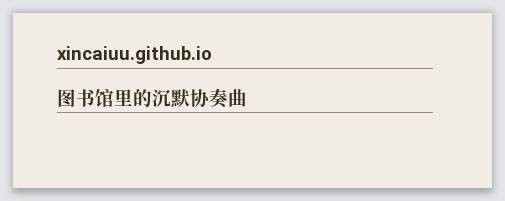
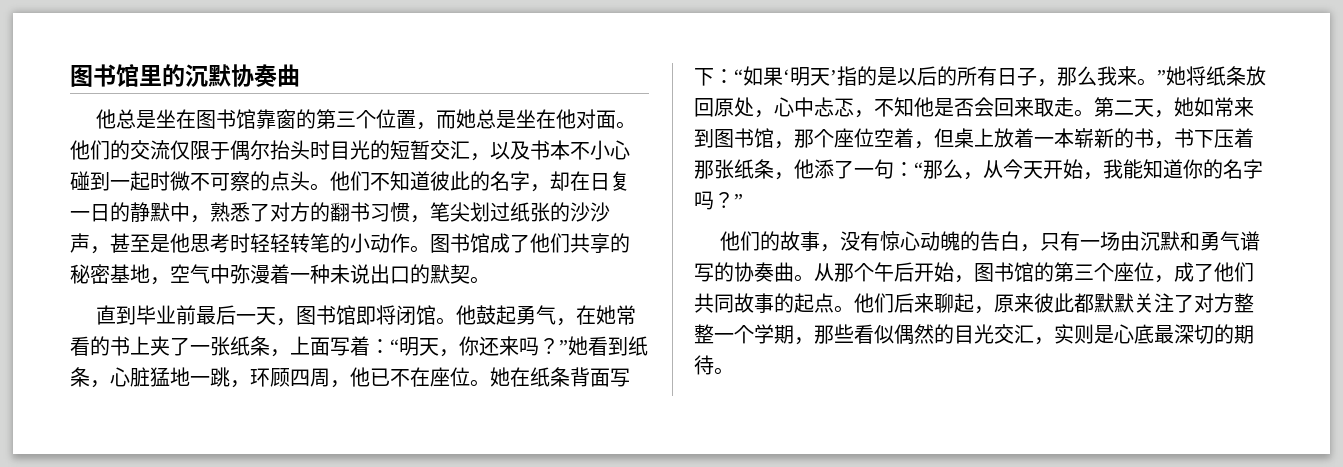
- xincaiuu.github.io
+ 他总是坐在图书馆靠窗的第三个位置，而她总是坐在他对面。他们的交流仅限于偶尔抬头时目光的短暂交汇，以及书本不小心碰到一起时微不可察的点头。他们不知道彼此的名字，却在日复一日的静默中，熟悉了对方的翻书习惯，笔尖划过纸张的沙沙声，甚至是他思考时轻轻转笔的小动作。图书馆成了他们共享的秘密基地，空气中弥漫着一种未说出口的默契。
+ 直到毕业前最后一天，图书馆即将闭馆。他鼓起勇气，在她常看的书上夹了一张纸条，上面写着：“明天，你还来吗？”她看到纸条，心脏猛地一跳，环顾四周，他已不在座位。她在纸条背面写下：“如果‘明天’指的是以后的所有日子，那么我来。”她将纸条放回原处，心中忐忑，不知他是否会回来取走。第二天，她如常来到图书馆，那个座位空着，但桌上放着一本崭新的书，书下压着那张纸条，他添了一句：“那么，从今天开始，我能知道你的名字吗？”
+ 他们的故事，没有惊心动魄的告白，只有一场由沉默和勇气谱写的协奏曲。从那个午后开始，图书馆的第三个座位，成了他们共同故事的起点。他们后来聊起，原来彼此都默默关注了对方整整一个学期，那些看似偶然的目光交汇，实则是心底最深切的期待。

